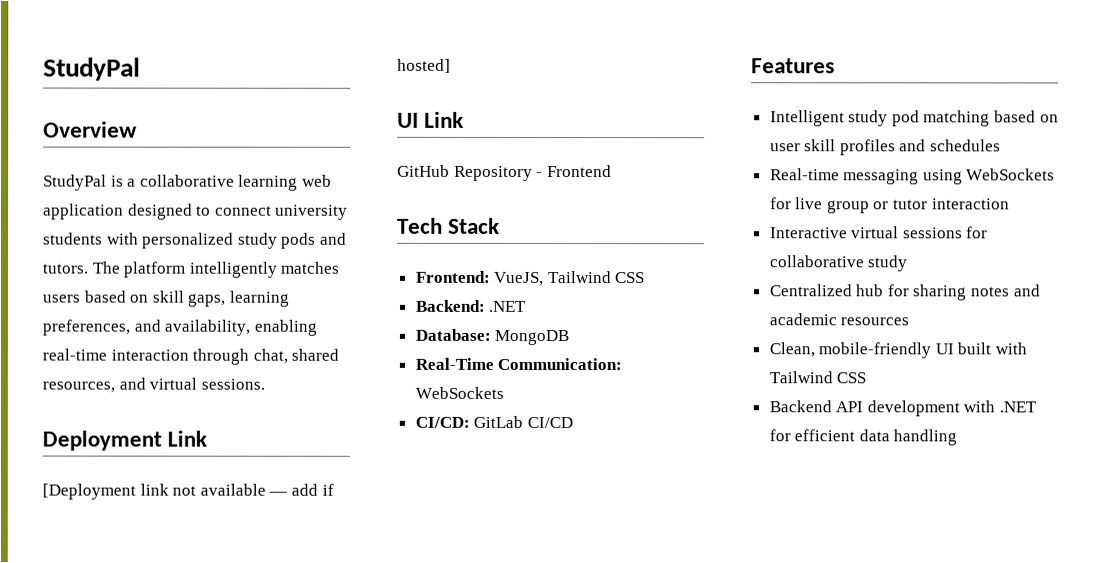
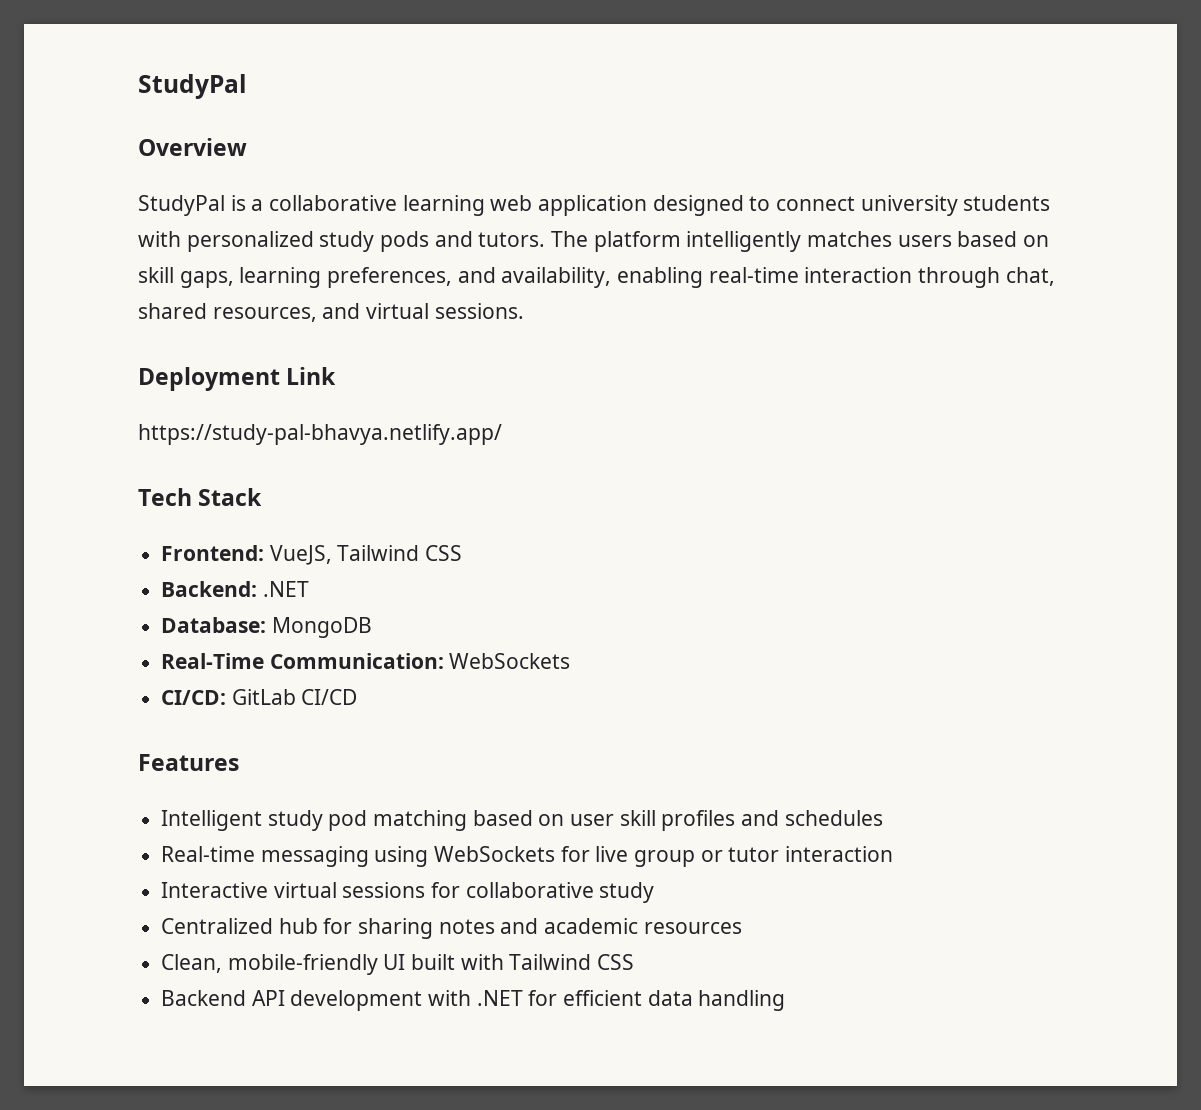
- [Deployment link not available — add if hosted]
- UI Link
- GitHub Repository - Frontend
+ https://study-pal-bhavya.netlify.app/

